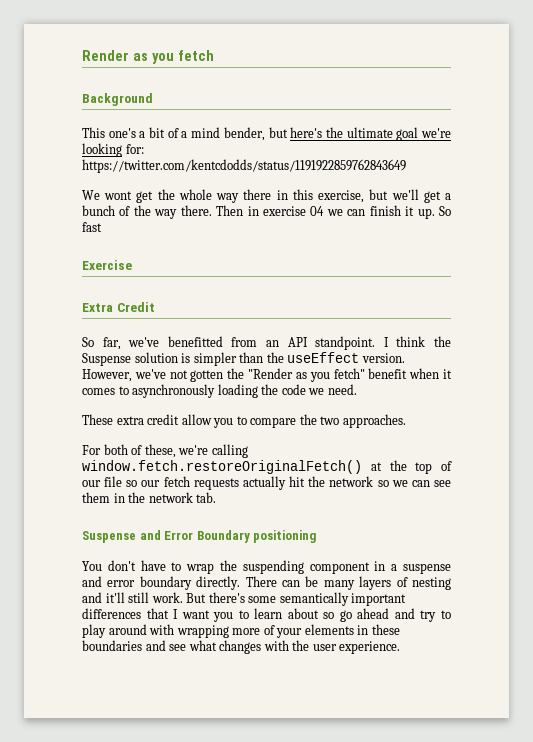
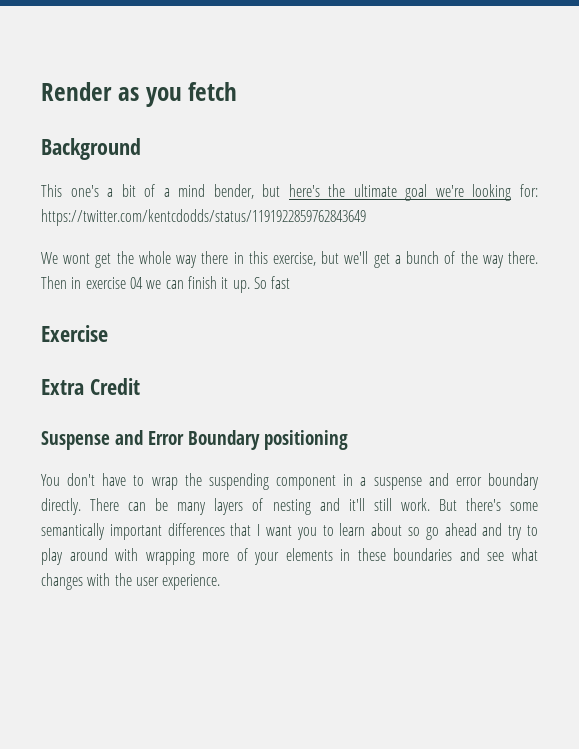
- So far, we've benefitted from an API standpoint. I think the Suspense solution is simpler than the useEffect version. However, we've not gotten the "Render as you fetch" benefit when it comes to asynchronously loading the code we need.
- These extra credit allow you to compare the two approaches.
- For both of these, we're calling window.fetch.restoreOriginalFetch() at the top of our file so our fetch requests actually hit the network so we can see them in the network tab.

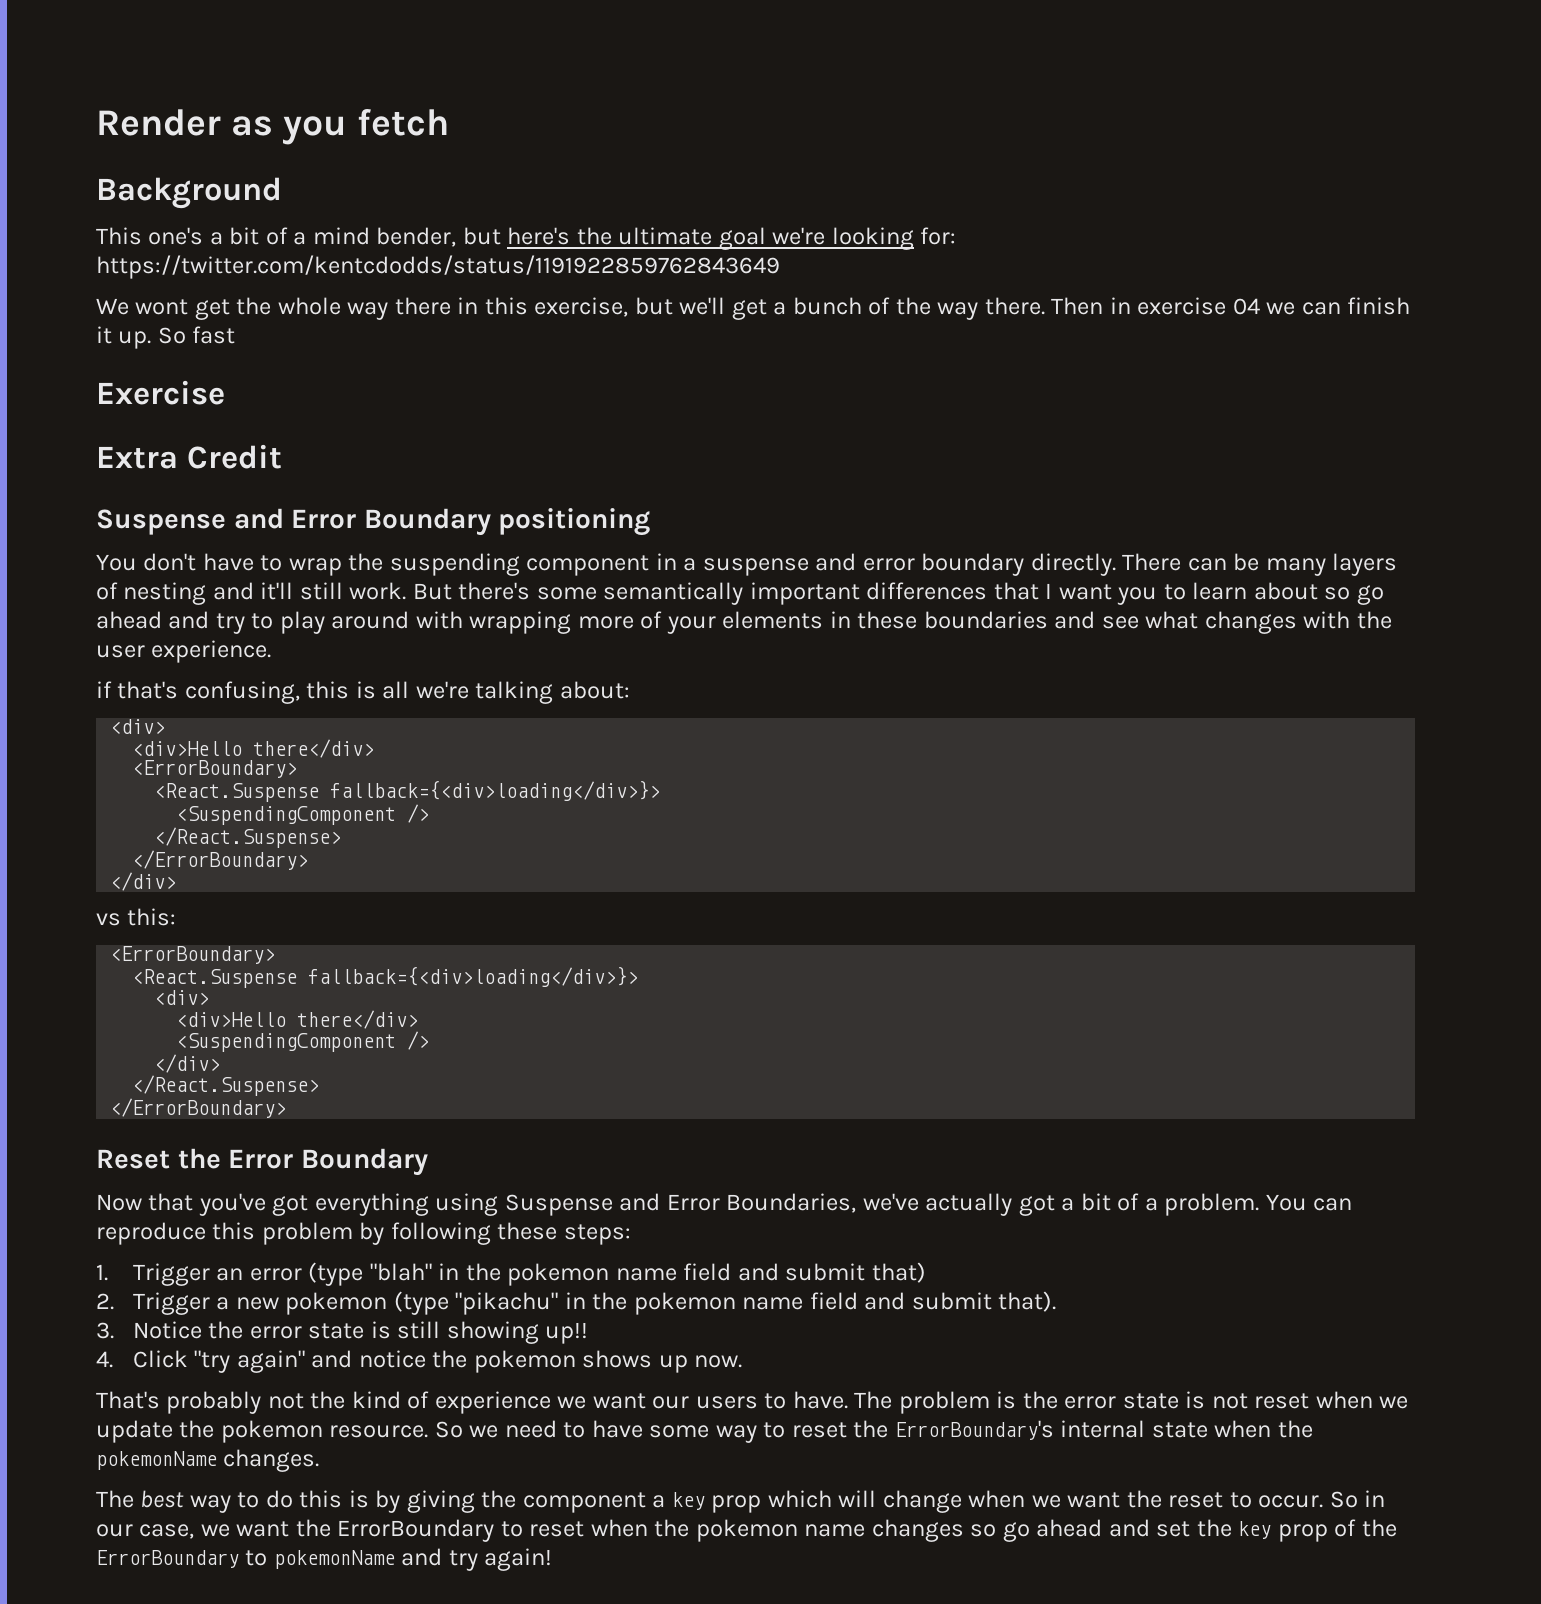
+ if that's confusing, this is all we're talking about:
+ <div>
+ <div>Hello there</div>
+ <ErrorBoundary>
+ <React.Suspense fallback={<div>loading</div>}>
+ <SuspendingComponent />
+ </React.Suspense>
+ </ErrorBoundary>
+ </div>
+ vs this:
+ <ErrorBoundary>
+ <React.Suspense fallback={<div>loading</div>}>
+ <div>
+ <div>Hello there</div>
+ <SuspendingComponent />
+ </div>
+ </React.Suspense>
+ </ErrorBoundary>
+ Reset the Error Boundary
+ Now that you've got everything using Suspense and Error Boundaries, we've actually got a bit of a problem. You can reproduce this problem by following these steps:
+ 1. Trigger an error (type "blah" in the pokemon name field and submit that)
+ 2. Trigger a new pokemon (type "pikachu" in the pokemon name field and submit that).
+ 3. Notice the error state is still showing up!!
+ 4. Click "try again" and notice the pokemon shows up now.
+ That's probably not the kind of experience we want our users to have. The problem is the error state is not reset when we update the pokemon resource. So we need to have some way to reset the ErrorBoundary's internal state when the pokemonName changes.
+ The best way to do this is by giving the component a key prop which will change when we want the reset to occur. So in our case, we want the ErrorBoundary to reset when the pokemon name changes so go ahead and set the key prop of the ErrorBoundary to pokemonName and try again!

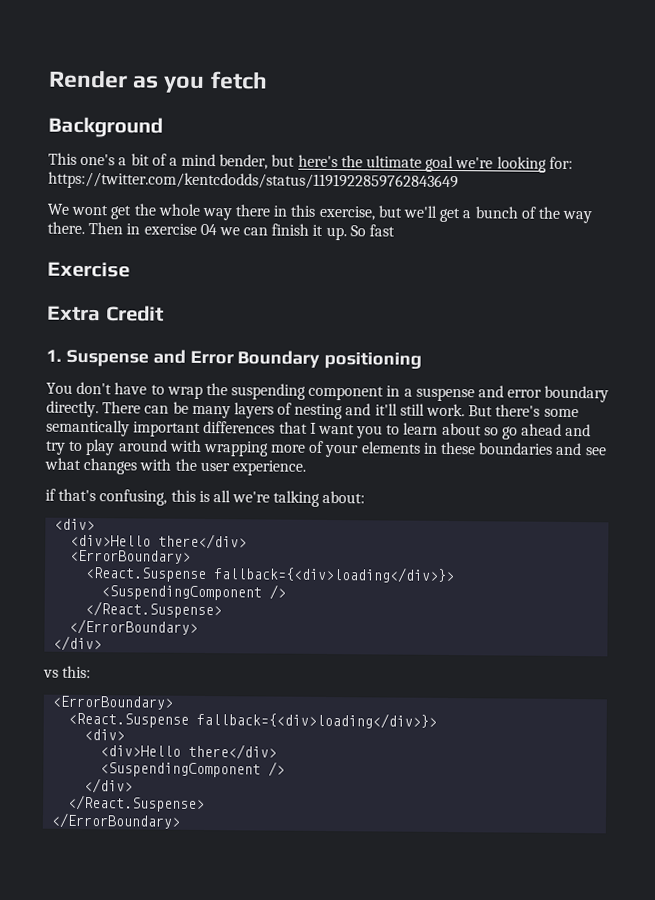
- Suspense and Error Boundary positioning
+ 1. Suspense and Error Boundary positioning
- Reset the Error Boundary
- Now that you've got everything using Suspense and Error Boundaries, we've actually got a bit of a problem. You can reproduce this problem by following these steps:
- 1. Trigger an error (type "blah" in the pokemon name field and submit that)
- 2. Trigger a new pokemon (type "pikachu" in the pokemon name field and submit that).
- 3. Notice the error state is still showing up!!
- 4. Click "try again" and notice the pokemon shows up now.
- That's probably not the kind of experience we want our users to have. The problem is the error state is not reset when we update the pokemon resource. So we need to have some way to reset the ErrorBoundary's internal state when the pokemonName changes.
- The best way to do this is by giving the component a key prop which will change when we want the reset to occur. So in our case, we want the ErrorBoundary to reset when the pokemon name changes so go ahead and set the key prop of the ErrorBoundary to pokemonName and try again!

